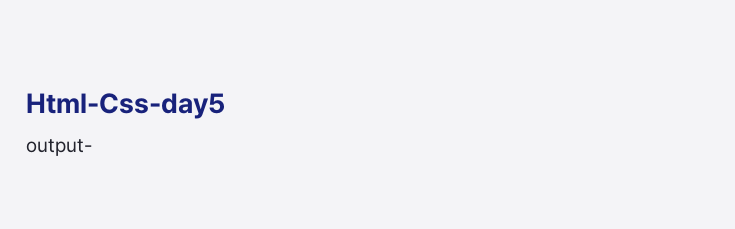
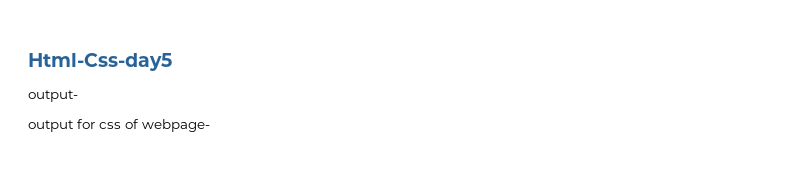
+ output for css of webpage-

